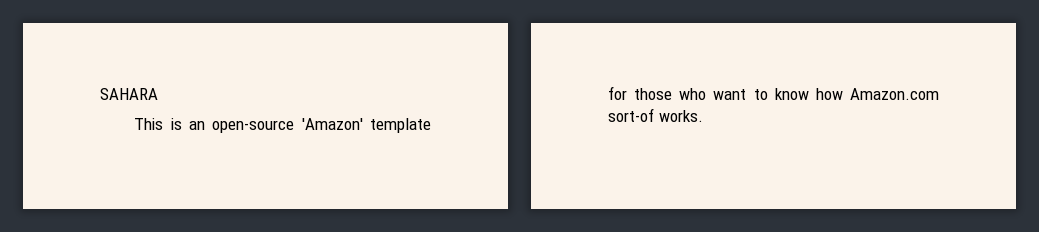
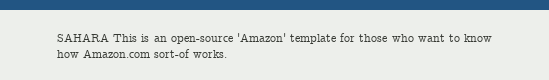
- SAHARA
- This is an open-source 'Amazon' template for those who want to know how Amazon.com sort-of works.
+ SAHARA This is an open-source 'Amazon' template for those who want to know how Amazon.com sort-of works.

